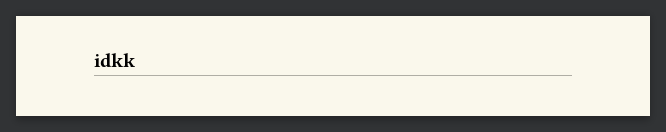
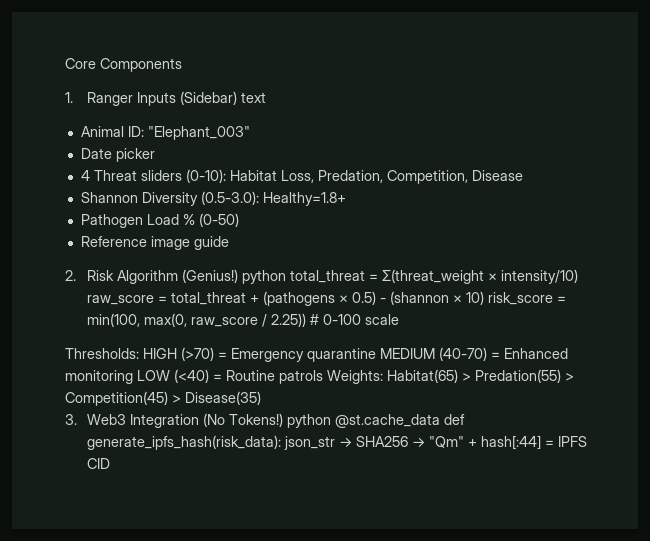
- idkk
+ Core Components
+ 1. Ranger Inputs (Sidebar) text
+ Animal ID: "Elephant_003"
+ Date picker
+ 4 Threat sliders (0-10): Habitat Loss, Predation, Competition, Disease
+ Shannon Diversity (0.5-3.0): Healthy=1.8+
+ Pathogen Load % (0-50)
+ Reference image guide
+ 2. Risk Algorithm (Genius!) python total_threat = Σ(threat_weight × intensity/10) raw_score = total_threat + (pathogens × 0.5) - (shannon × 10) risk_score = min(100, max(0, raw_score / 2.25)) # 0-100 scale
+ Thresholds: HIGH (>70) = Emergency quarantine MEDIUM (40-70) = Enhanced monitoring LOW (<40) = Routine patrols Weights: Habitat(65) > Predation(55) > Competition(45) > Disease(35)
+ 3. Web3 Integration (No Tokens!) python @st.cache_data def generate_ipfs_hash(risk_data): json_str → SHA256 → "Qm" + hash[:44] = IPFS CID

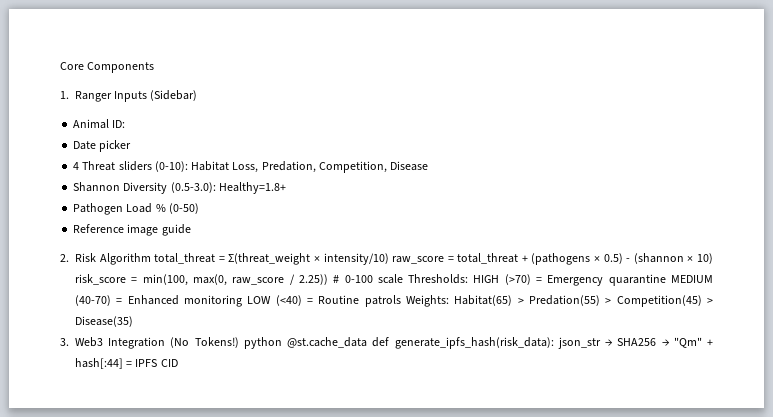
- 1. Ranger Inputs (Sidebar) text
+ 1. Ranger Inputs (Sidebar)
- Animal ID: "Elephant_003"
+ Animal ID:
- 2. Risk Algorithm (Genius!) python total_threat = Σ(threat_weight × intensity/10) raw_score = total_threat + (pathogens × 0.5) - (shannon × 10) risk_score = min(100, max(0, raw_score / 2.25)) # 0-100 scale
- Thresholds: HIGH (>70) = Emergency quarantine MEDIUM (40-70) = Enhanced monitoring LOW (<40) = Routine patrols Weights: Habitat(65) > Predation(55) > Competition(45) > Disease(35)
+ 2. Risk Algorithm total_threat = Σ(threat_weight × intensity/10) raw_score = total_threat + (pathogens × 0.5) - (shannon × 10) risk_score = min(100, max(0, raw_score / 2.25)) # 0-100 scale Thresholds: HIGH (>70) = Emergency quarantine MEDIUM (40-70) = Enhanced monitoring LOW (<40) = Routine patrols Weights: Habitat(65) > Predation(55) > Competition(45) > Disease(35)

